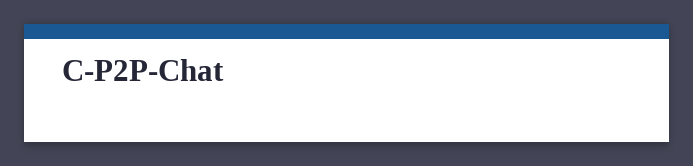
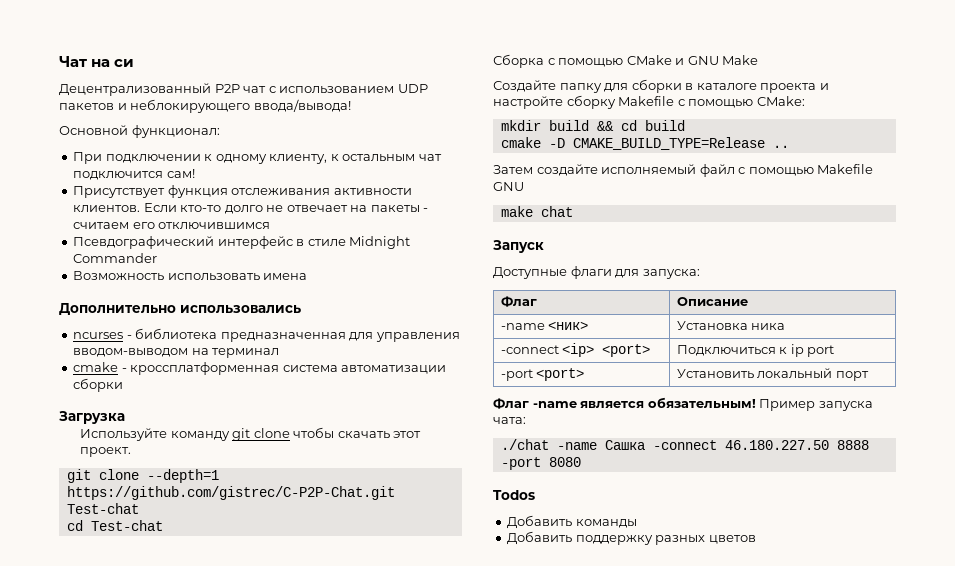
- C-P2P-Chat
+ Чат на си
+ Децентрализованный P2P чат с использованием UDP пакетов и неблокирующего ввода/вывода!
+ Основной функционал:
+ При подключении к одному клиенту, к остальным чат подключится сам!
+ Присутствует функция отслеживания активности клиентов. Если кто-то долго не отвечает на пакеты - считаем его отключившимся
+ Псевдографический интерфейс в стиле Midnight Commander
+ Возможность использовать имена
+ Дополнительно использовались
+ ncurses - библиотека предназначенная для управления вводом-выводом на терминал
+ cmake - кроссплатформенная система автоматизации сборки
+ Загрузка
+ Используйте команду git clone чтобы скачать этот проект.
+ git clone --depth=1 https://github.com/gistrec/C-P2P-Chat.git Test-chat
+ cd Test-chat
+ Сборка с помощью CMake и GNU Make
+ Создайте папку для сборки в каталоге проекта и настройте сборку Makefile с помощью CMake:
+ mkdir build && cd build
+ cmake -D CMAKE_BUILD_TYPE=Release ..
+ Затем создайте исполняемый файл с помощью Makefile GNU
+ make chat
+ Запуск
+ Доступные флаги для запуска:
+ Флаг | Описание
+ -name <ник> | Установка ника
+ -connect <ip> <port> | Подключиться к ip port
+ -port <port> | Установить локальный порт
+ Флаг -name является обязательным! Пример запуска чата:
+ ./chat -name Сашка -connect 46.180.227.50 8888 -port 8080
+ Todos
+ Добавить команды
+ Добавить поддержку разных цветов

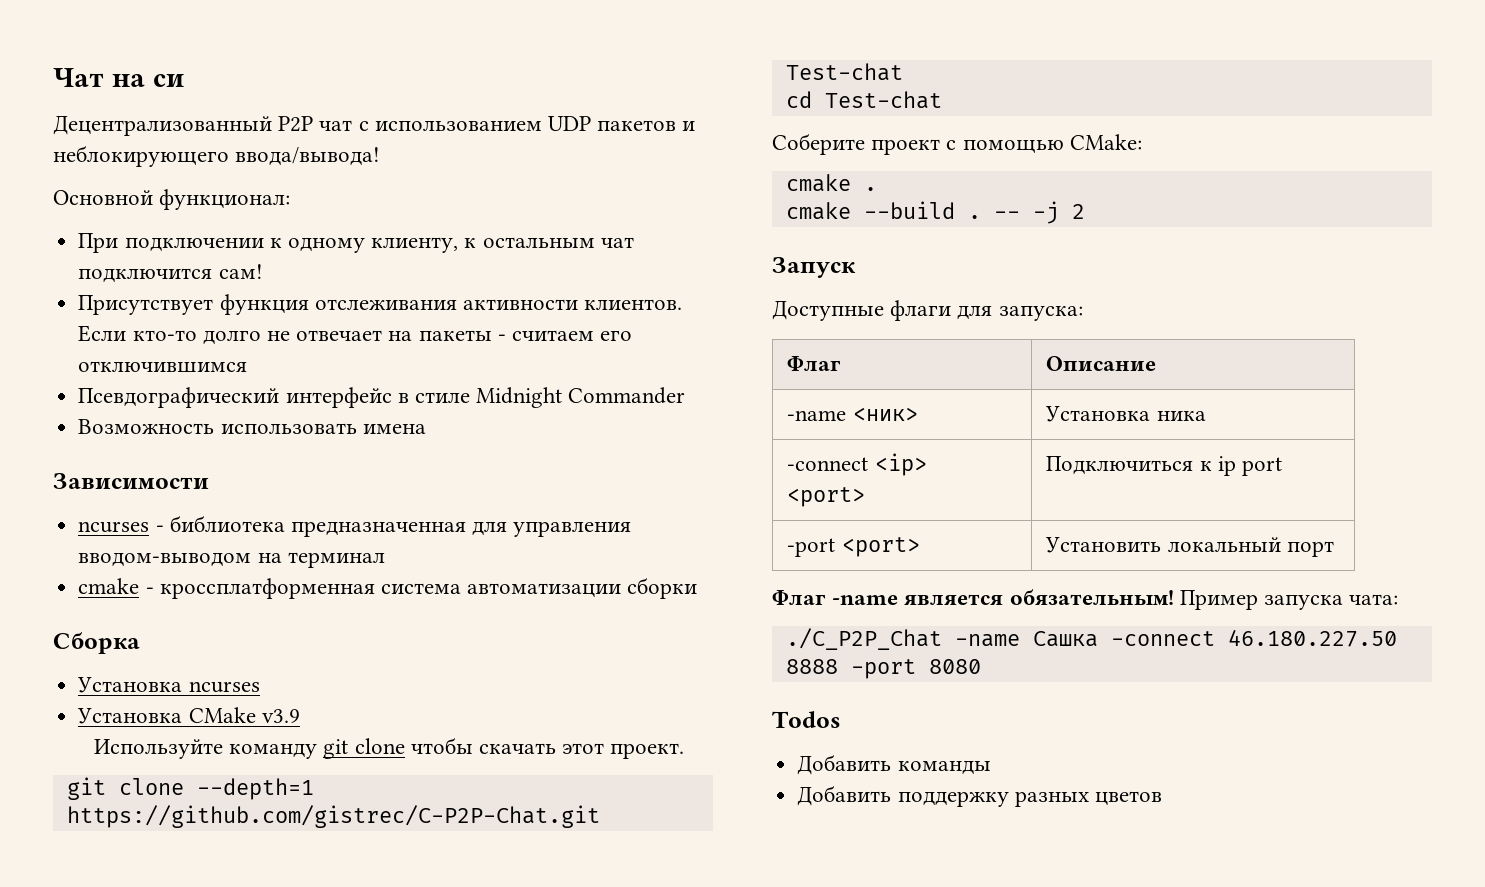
- Дополнительно использовались
+ Зависимости
- Загрузка
+ Сборка
+ Установка ncurses
+ Установка CMake v3.9
- Сборка с помощью CMake и GNU Make
- Создайте папку для сборки в каталоге проекта и настройте сборку Makefile с помощью CMake:
- mkdir build && cd build
- cmake -D CMAKE_BUILD_TYPE=Release ..
- Затем создайте исполняемый файл с помощью Makefile GNU
- make chat
+ Соберите проект с помощью CMake:
+ cmake .
+ cmake --build . -- -j 2
- ./chat -name Сашка -connect 46.180.227.50 8888 -port 8080
+ ./С_P2P_Chat -name Сашка -connect 46.180.227.50 8888 -port 8080

